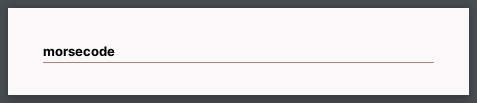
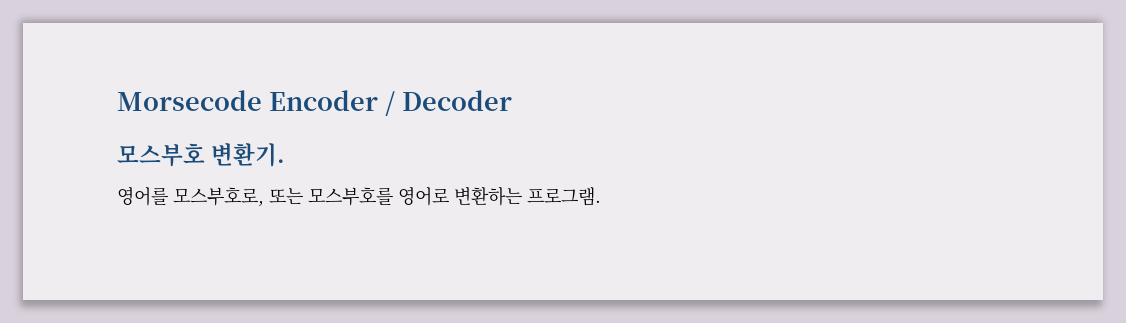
- morsecode
+ Morsecode Encoder / Decoder
+ 모스부호 변환기.
+ 영어를 모스부호로, 또는 모스부호를 영어로 변환하는 프로그램.

